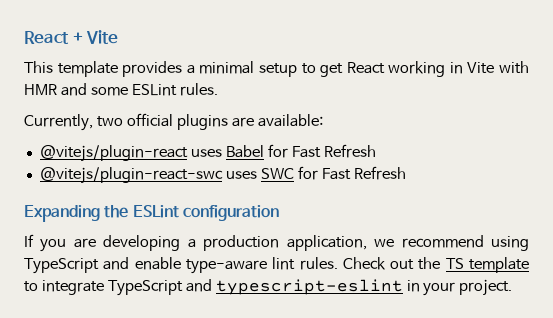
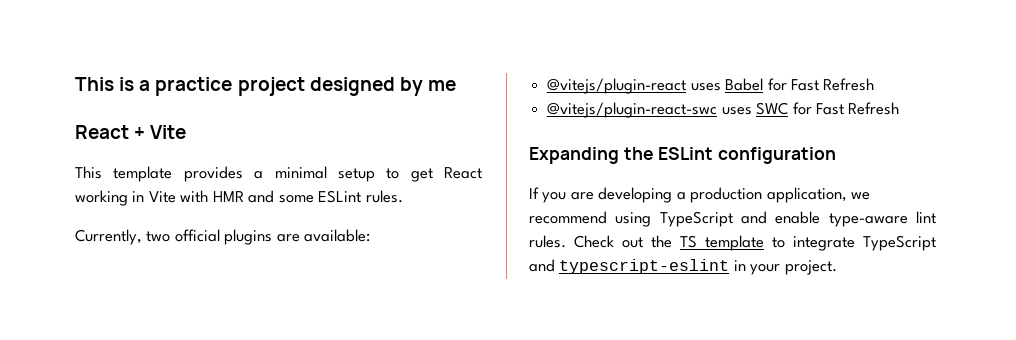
+ This is a practice project designed by me

